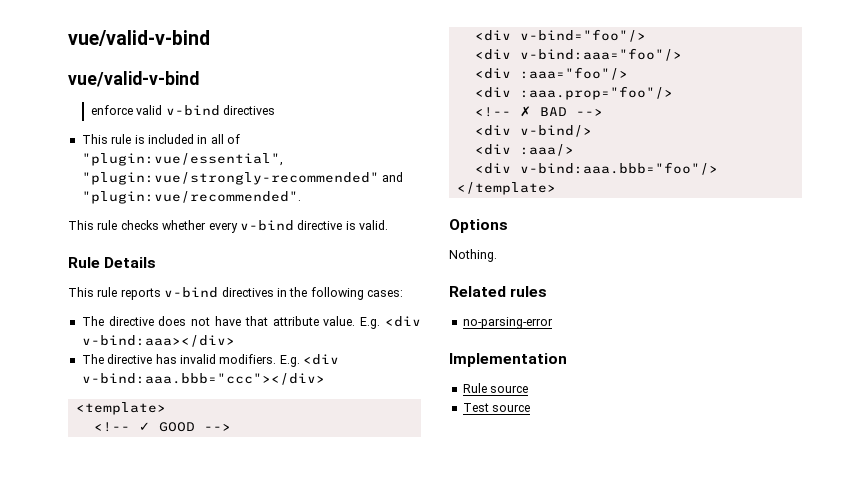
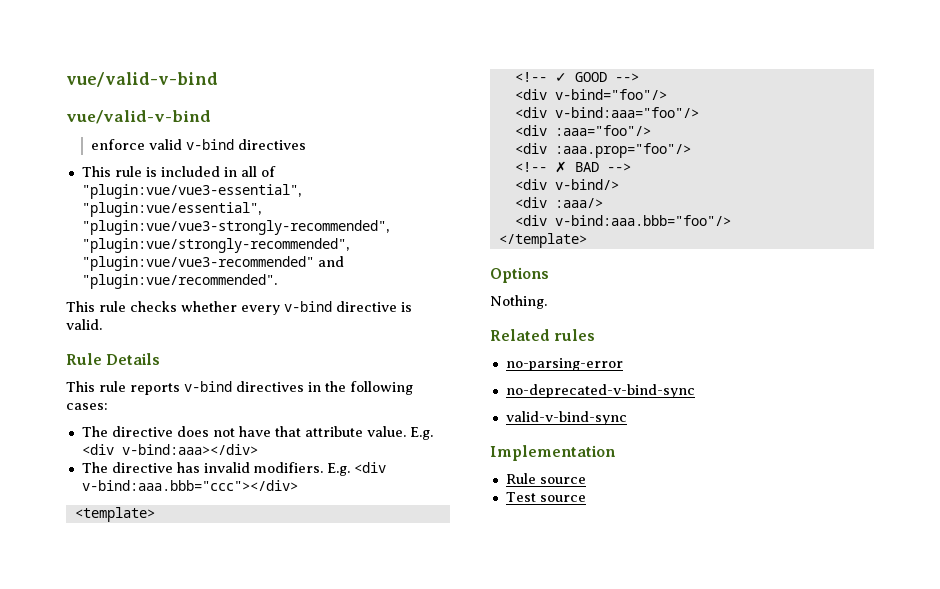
- This rule is included in all of "plugin:vue/essential", "plugin:vue/strongly-recommended" and "plugin:vue/recommended".
+ This rule is included in all of "plugin:vue/vue3-essential", "plugin:vue/essential", "plugin:vue/vue3-strongly-recommended", "plugin:vue/strongly-recommended", "plugin:vue/vue3-recommended" and "plugin:vue/recommended".
+ no-deprecated-v-bind-sync
+ valid-v-bind-sync

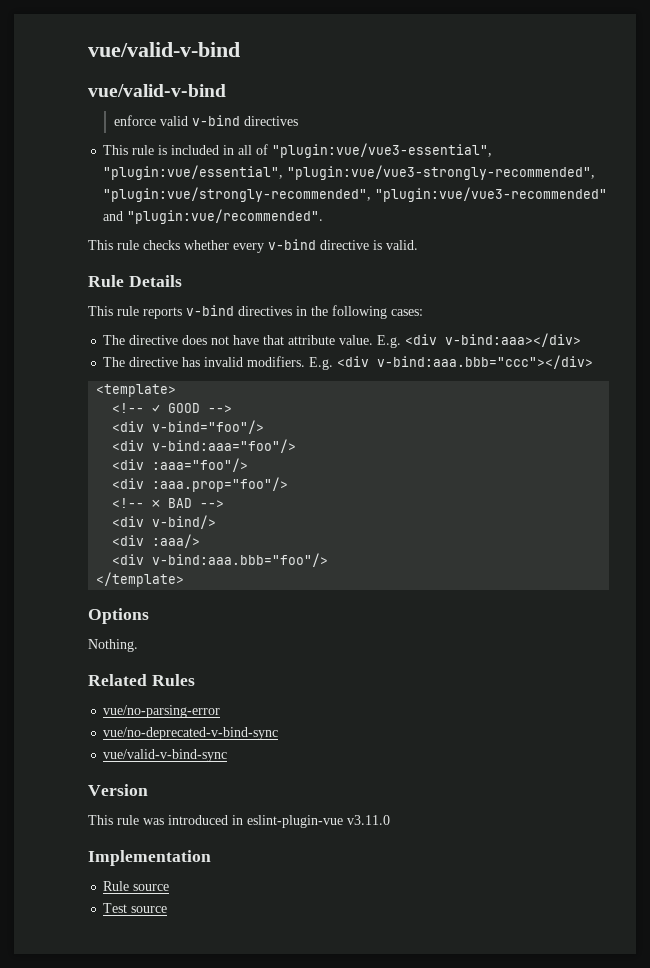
- Related rules
- no-parsing-error
- no-deprecated-v-bind-sync
- valid-v-bind-sync
+ Related Rules
+ vue/no-parsing-error
+ vue/no-deprecated-v-bind-sync
+ vue/valid-v-bind-sync
+ Version
+ This rule was introduced in eslint-plugin-vue v3.11.0

